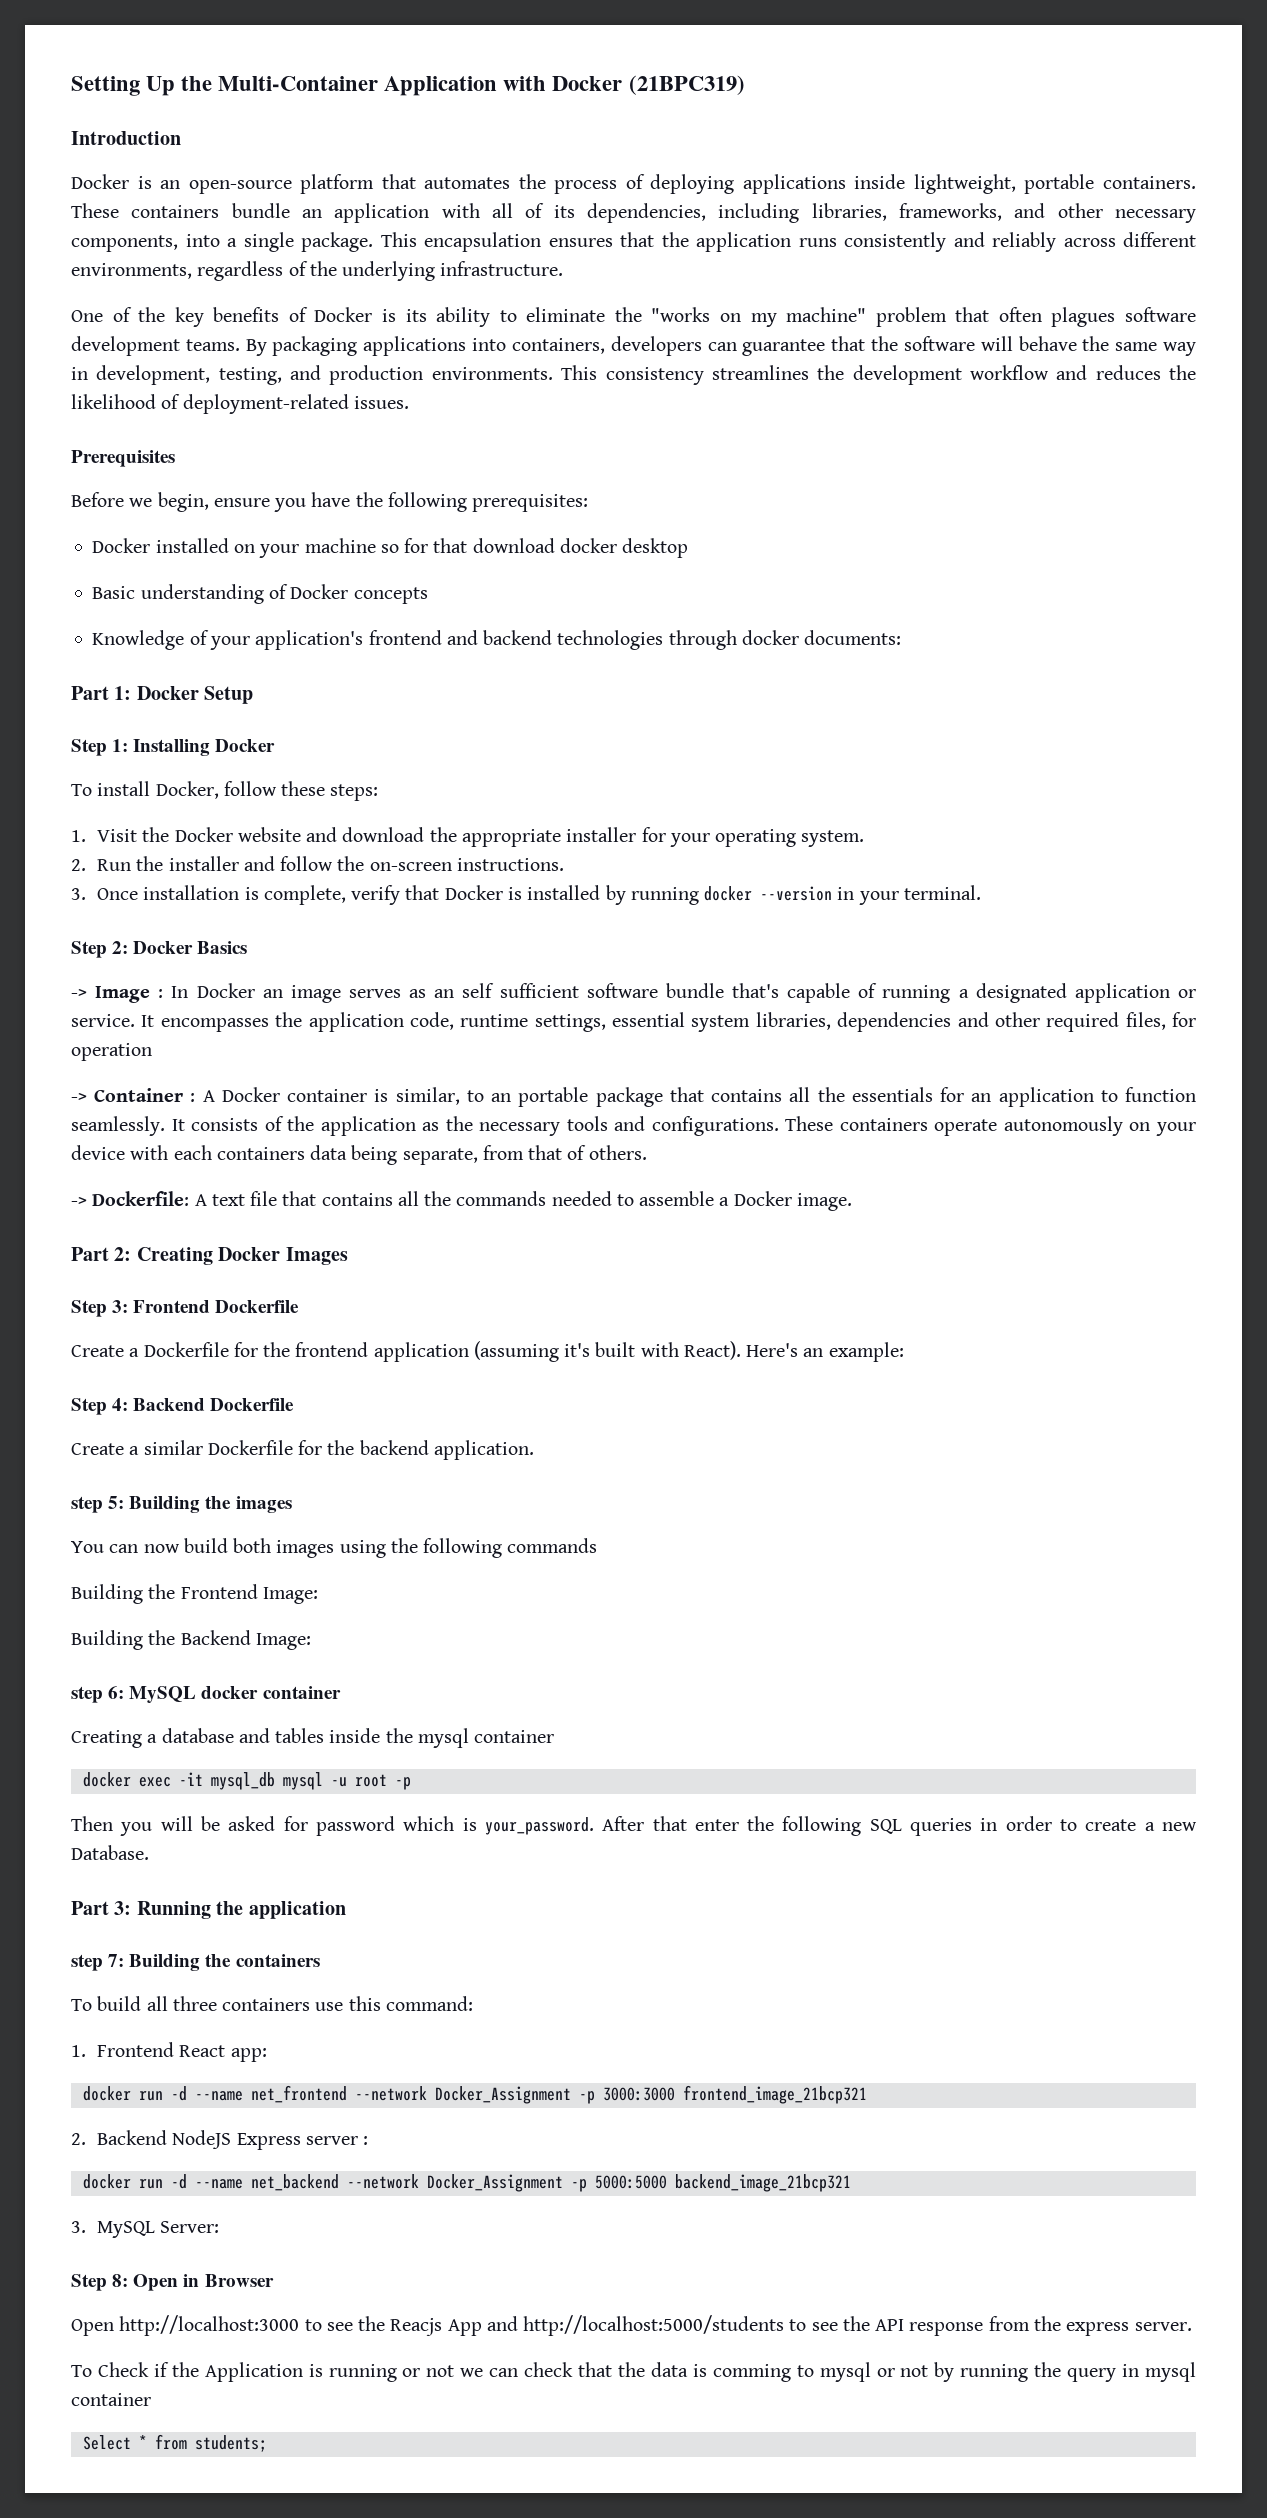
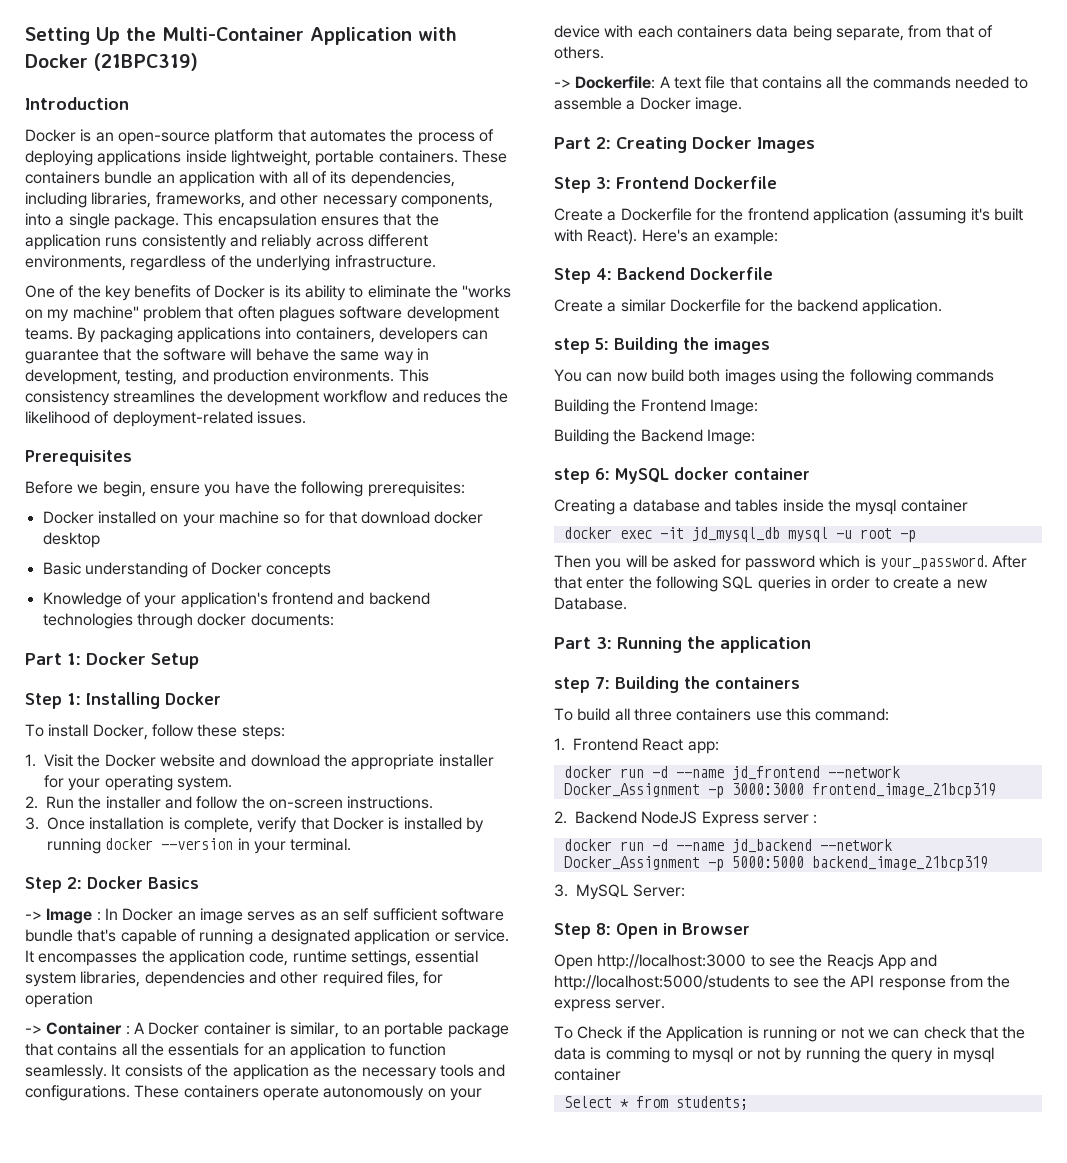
- docker exec -it mysql_db mysql -u root -p
+ docker exec -it jd_mysql_db mysql -u root -p
- docker run -d --name net_frontend --network Docker_Assignment -p 3000:3000 frontend_image_21bcp321
+ docker run -d --name jd_frontend --network Docker_Assignment -p 3000:3000 frontend_image_21bcp319
- docker run -d --name net_backend --network Docker_Assignment -p 5000:5000 backend_image_21bcp321
+ docker run -d --name jd_backend --network Docker_Assignment -p 5000:5000 backend_image_21bcp319

